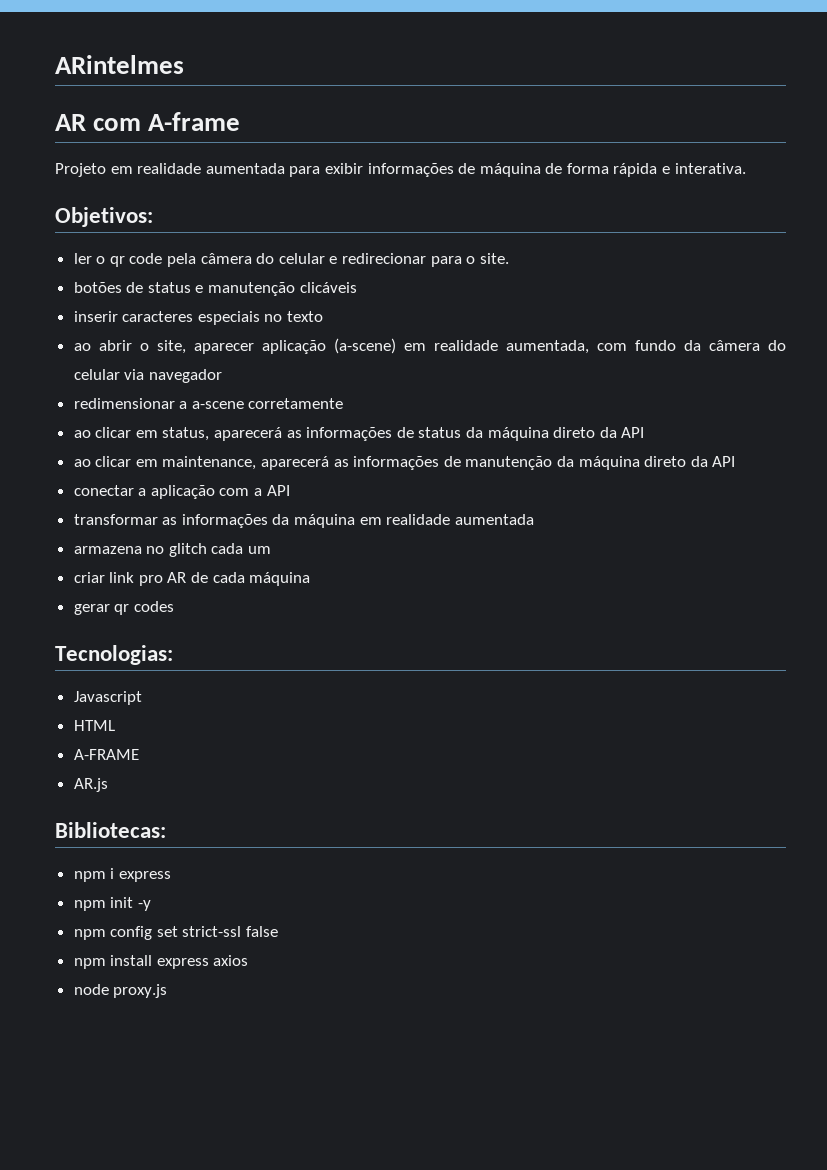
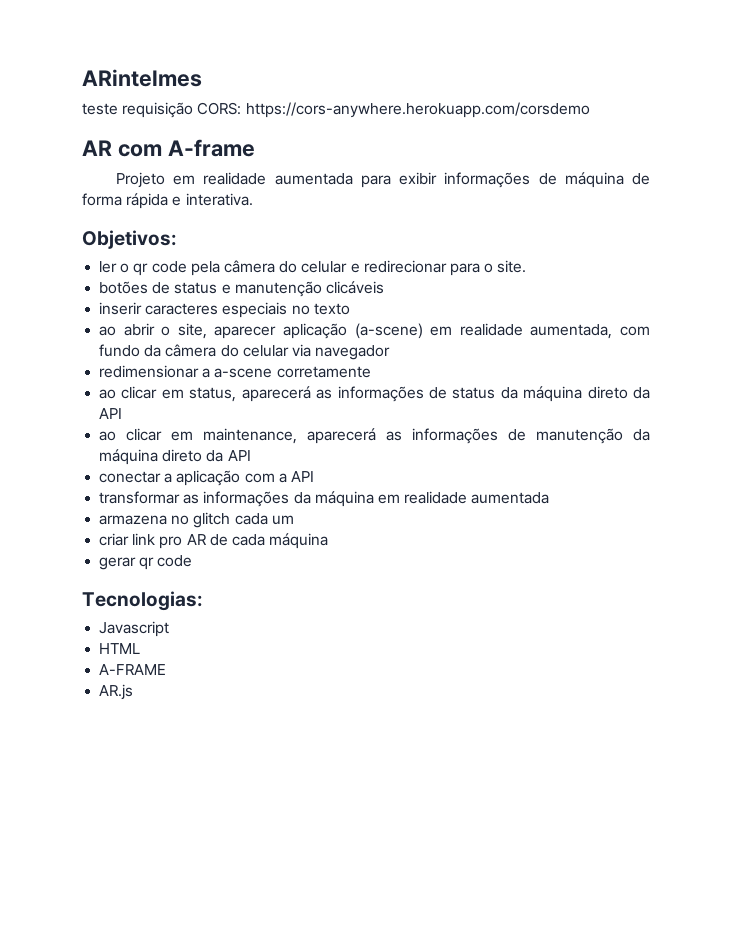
+ teste requisição CORS: https://cors-anywhere.herokuapp.com/corsdemo
- gerar qr codes
+ gerar qr code
- Bibliotecas:
- npm i express
- npm init -y
- npm config set strict-ssl false
- npm install express axios
- node proxy.js

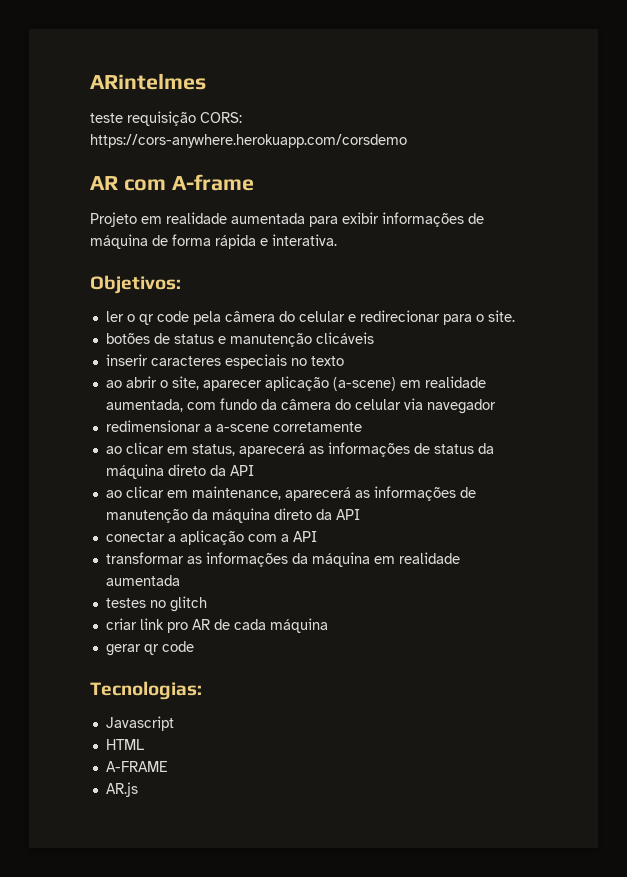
- armazena no glitch cada um
+ testes no glitch

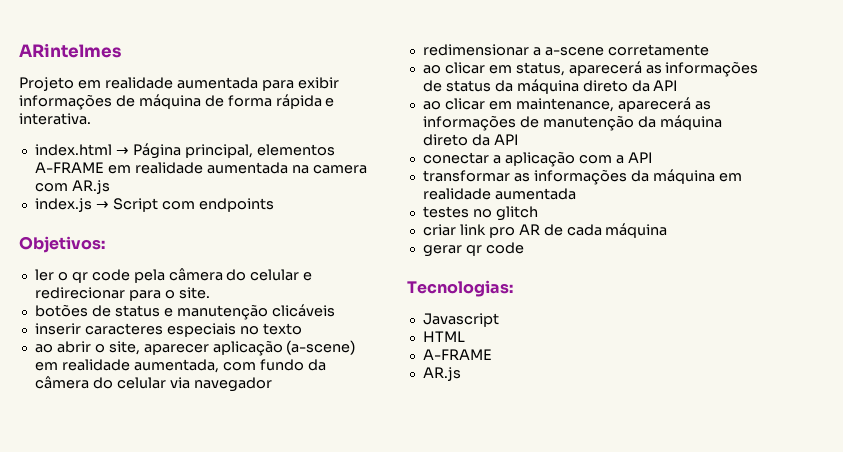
- teste requisição CORS: https://cors-anywhere.herokuapp.com/corsdemo
- AR com A-frame
+ index.html → Página principal, elementos A-FRAME em realidade aumentada na camera com AR.js
+ index.js → Script com endpoints

